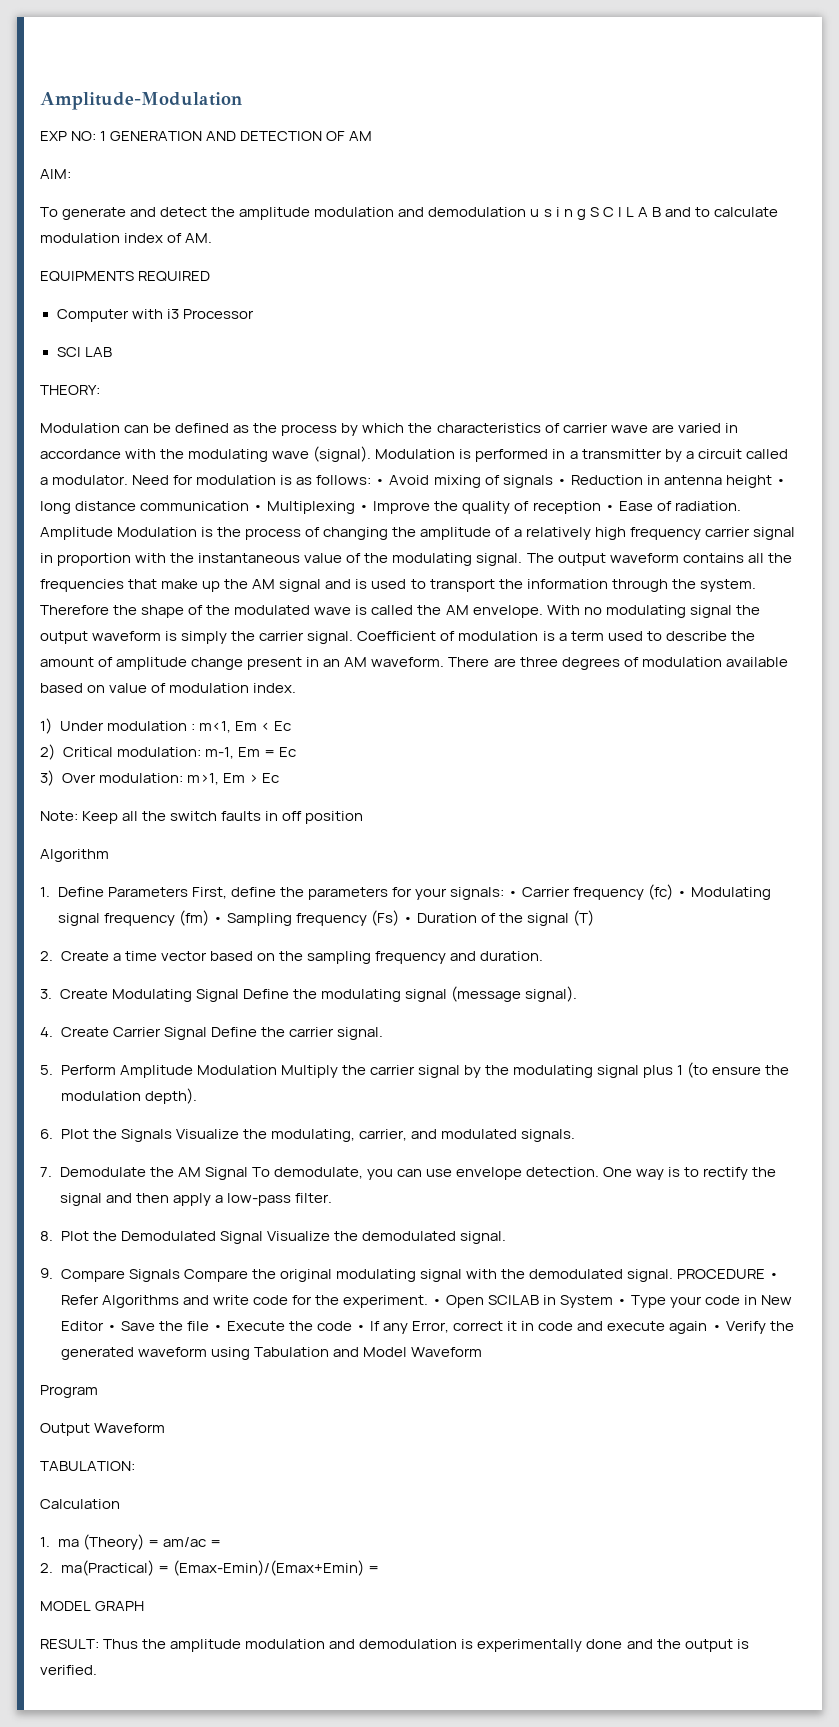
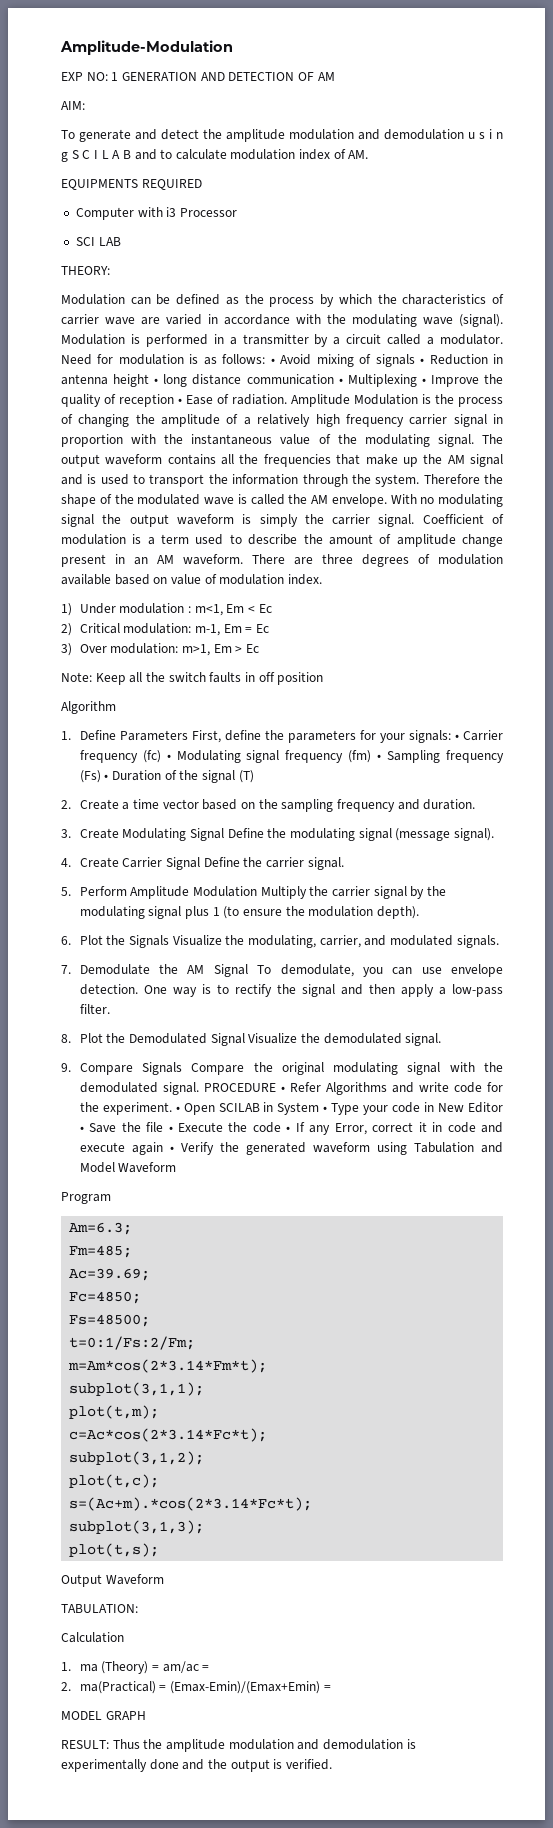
+ Am=6.3;
+ Fm=485;
+ Ac=39.69;
+ Fc=4850;
+ Fs=48500;
+ t=0:1/Fs:2/Fm;
+ m=Am*cos(2*3.14*Fm*t);
+ subplot(3,1,1);
+ plot(t,m);
+ c=Ac*cos(2*3.14*Fc*t);
+ subplot(3,1,2);
+ plot(t,c);
+ s=(Ac+m).*cos(2*3.14*Fc*t);
+ subplot(3,1,3);
+ plot(t,s);

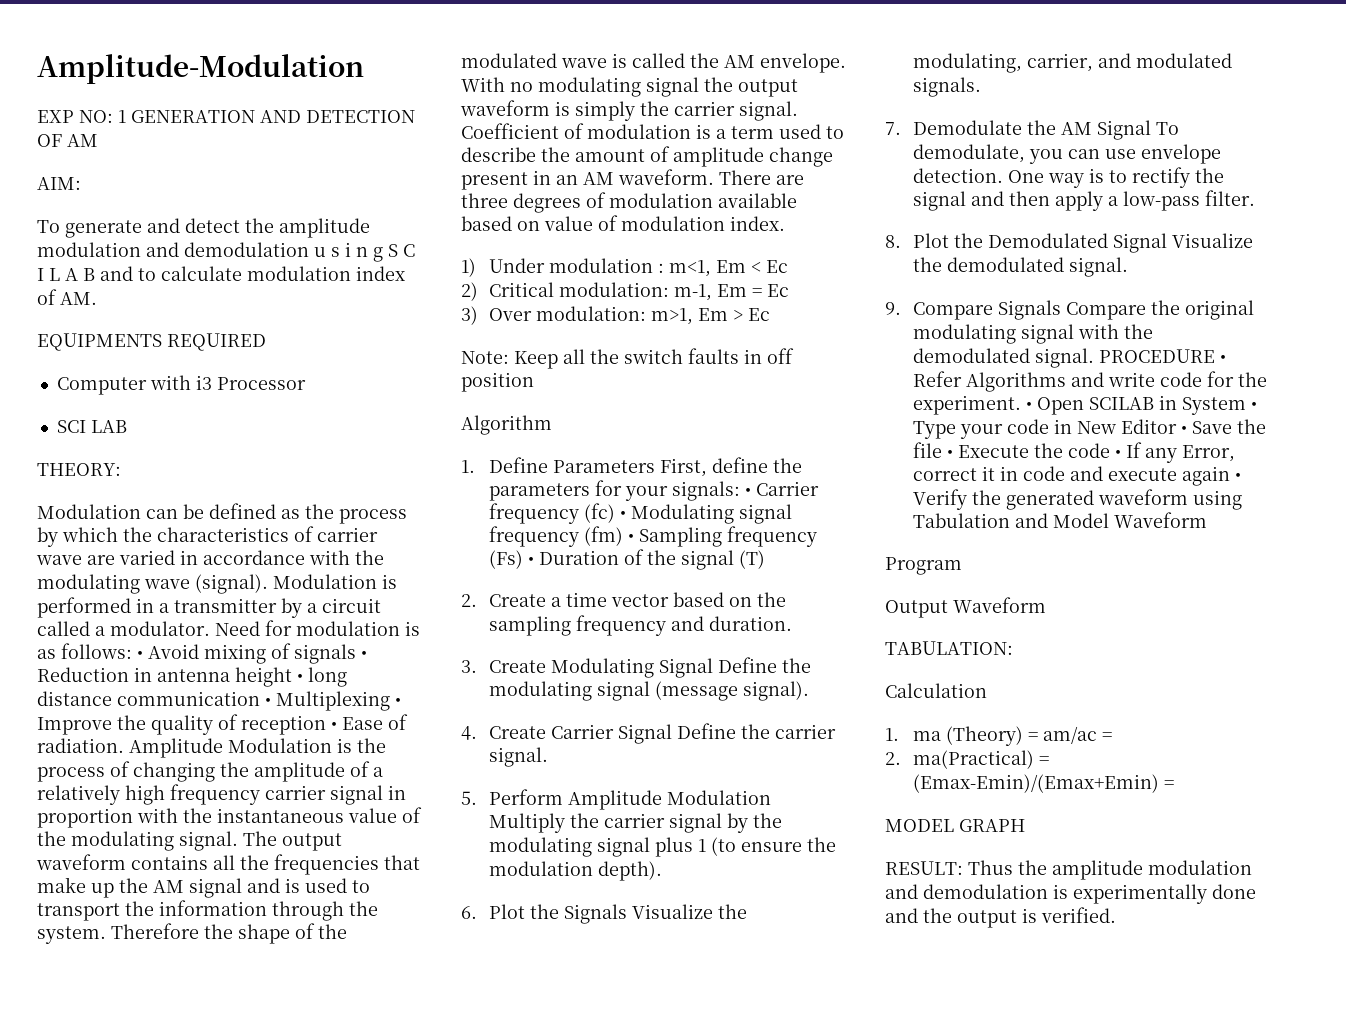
- Am=6.3;
- Fm=485;
- Ac=39.69;
- Fc=4850;
- Fs=48500;
- t=0:1/Fs:2/Fm;
- m=Am*cos(2*3.14*Fm*t);
- subplot(3,1,1);
- plot(t,m);
- c=Ac*cos(2*3.14*Fc*t);
- subplot(3,1,2);
- plot(t,c);
- s=(Ac+m).*cos(2*3.14*Fc*t);
- subplot(3,1,3);
- plot(t,s);

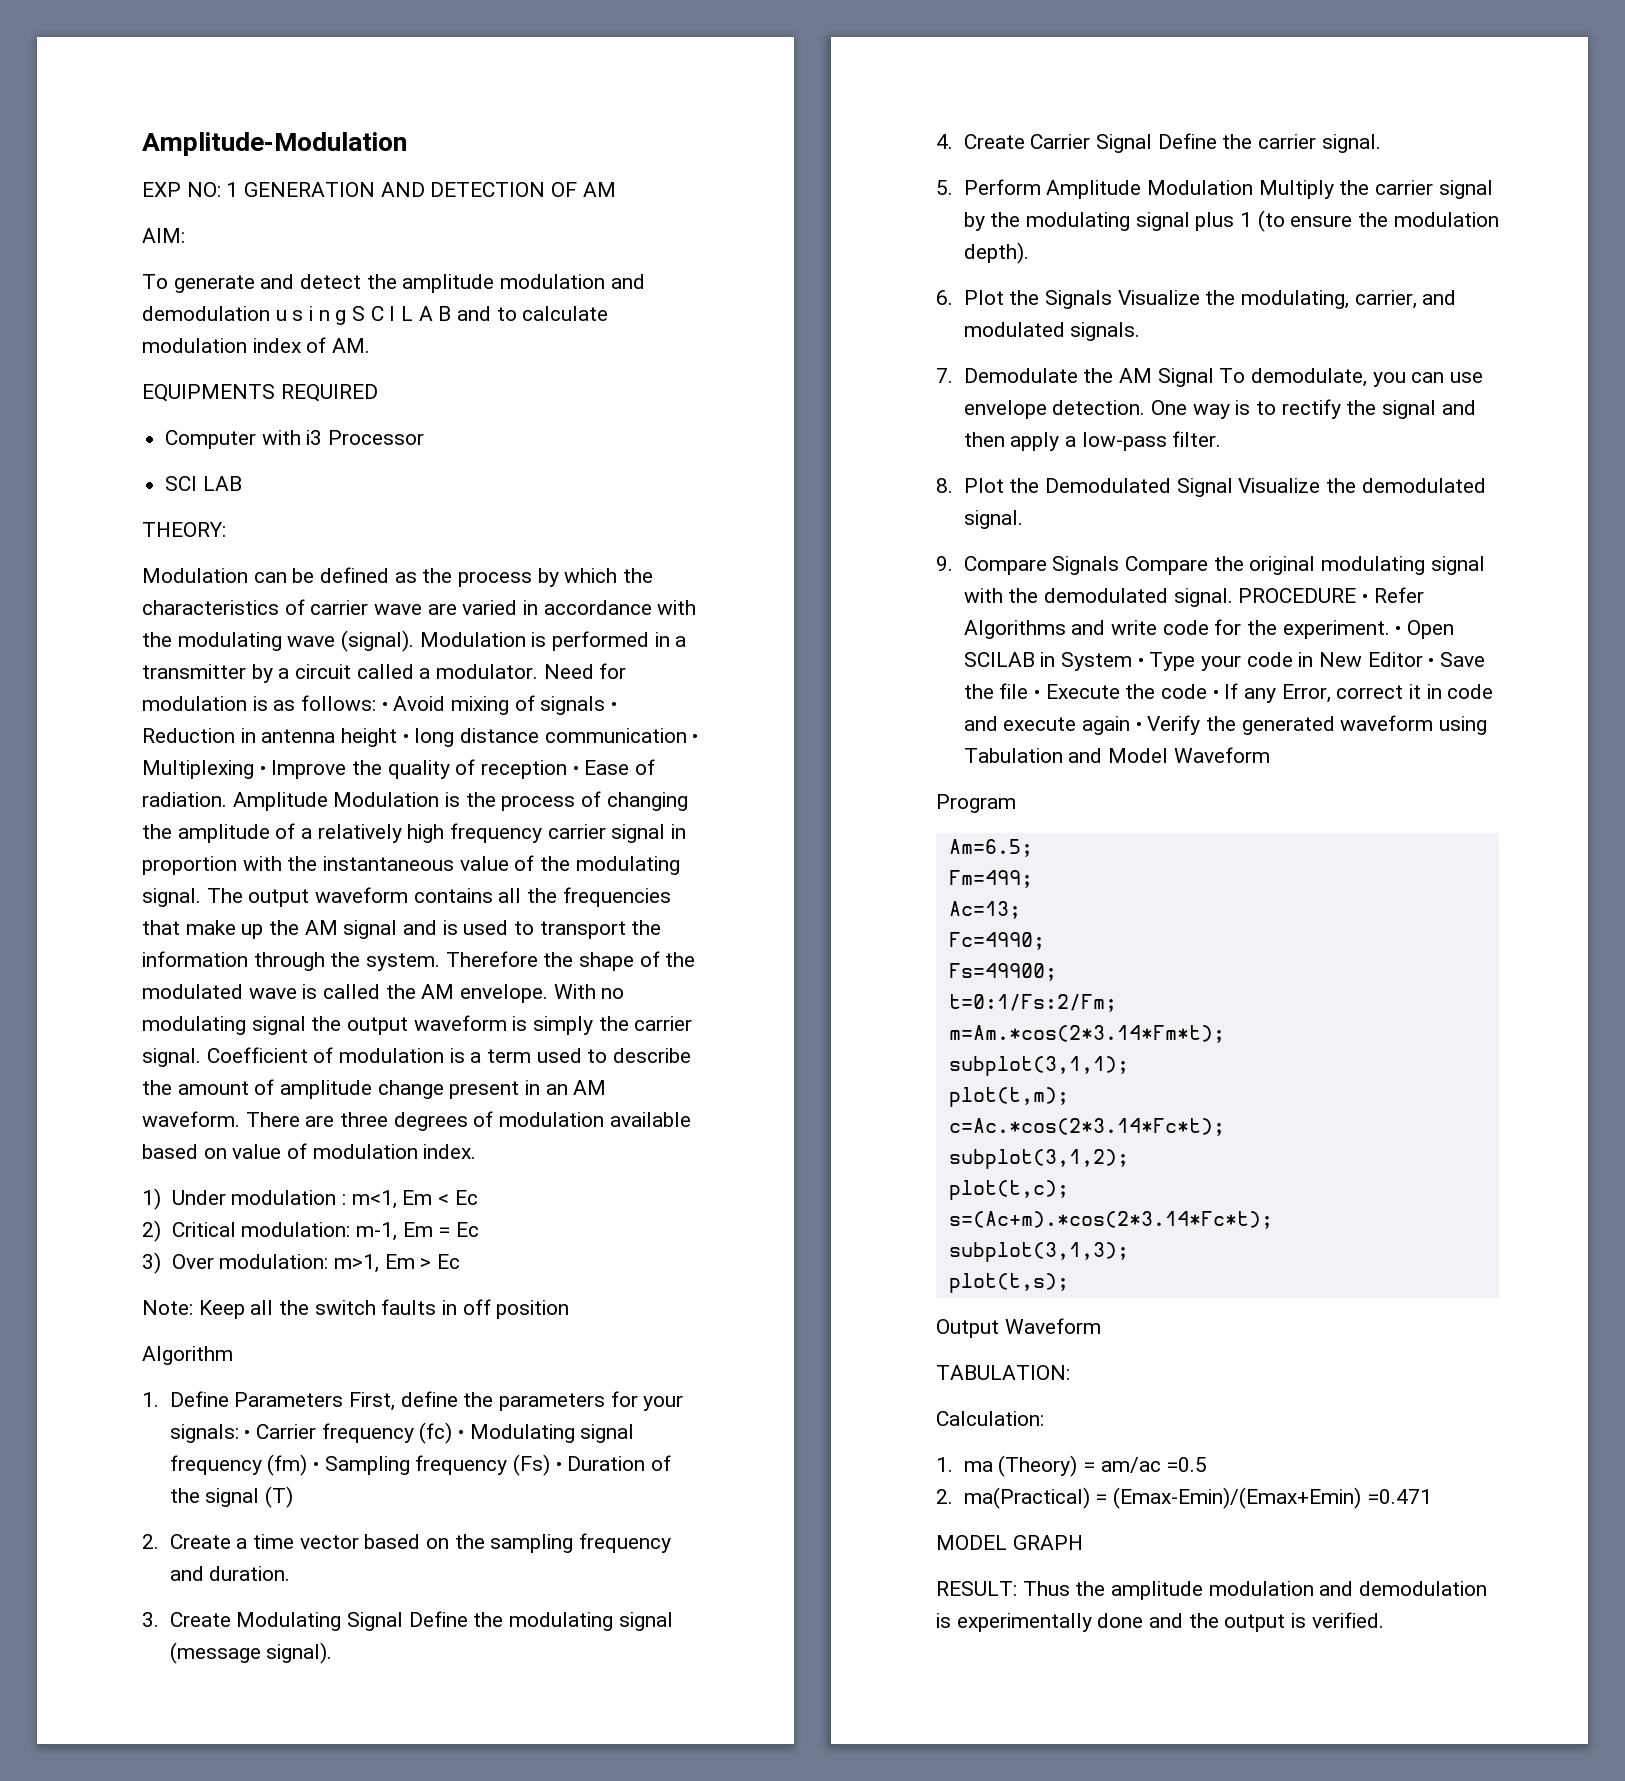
+ Am=6.5;
+ Fm=499;
+ Ac=13;
+ Fc=4990;
+ Fs=49900;
+ t=0:1/Fs:2/Fm;
+ m=Am.*cos(2*3.14*Fm*t);
+ subplot(3,1,1);
+ plot(t,m);
+ c=Ac.*cos(2*3.14*Fc*t);
+ subplot(3,1,2);
+ plot(t,c);
+ s=(Ac+m).*cos(2*3.14*Fc*t);
+ subplot(3,1,3);
+ plot(t,s);
- Calculation
+ Calculation:
- 1. ma (Theory) = am/ac =
+ 1. ma (Theory) = am/ac =0.5
- 2. ma(Practical) = (Emax-Emin)/(Emax+Emin) =
+ 2. ma(Practical) = (Emax-Emin)/(Emax+Emin) =0.471

